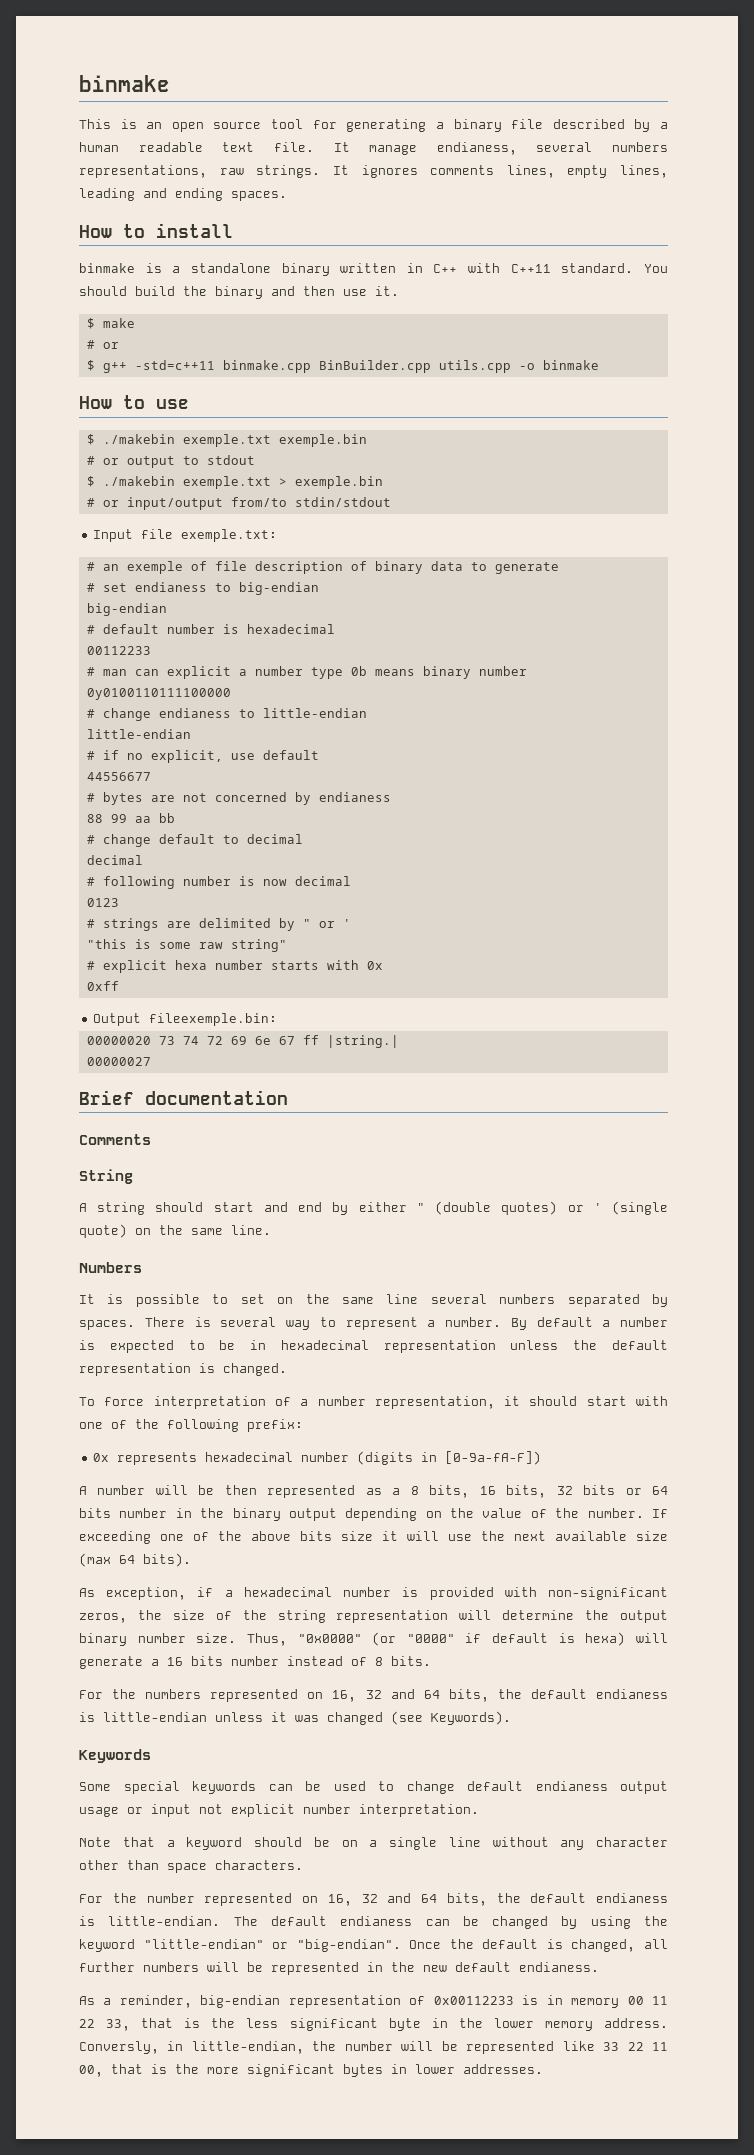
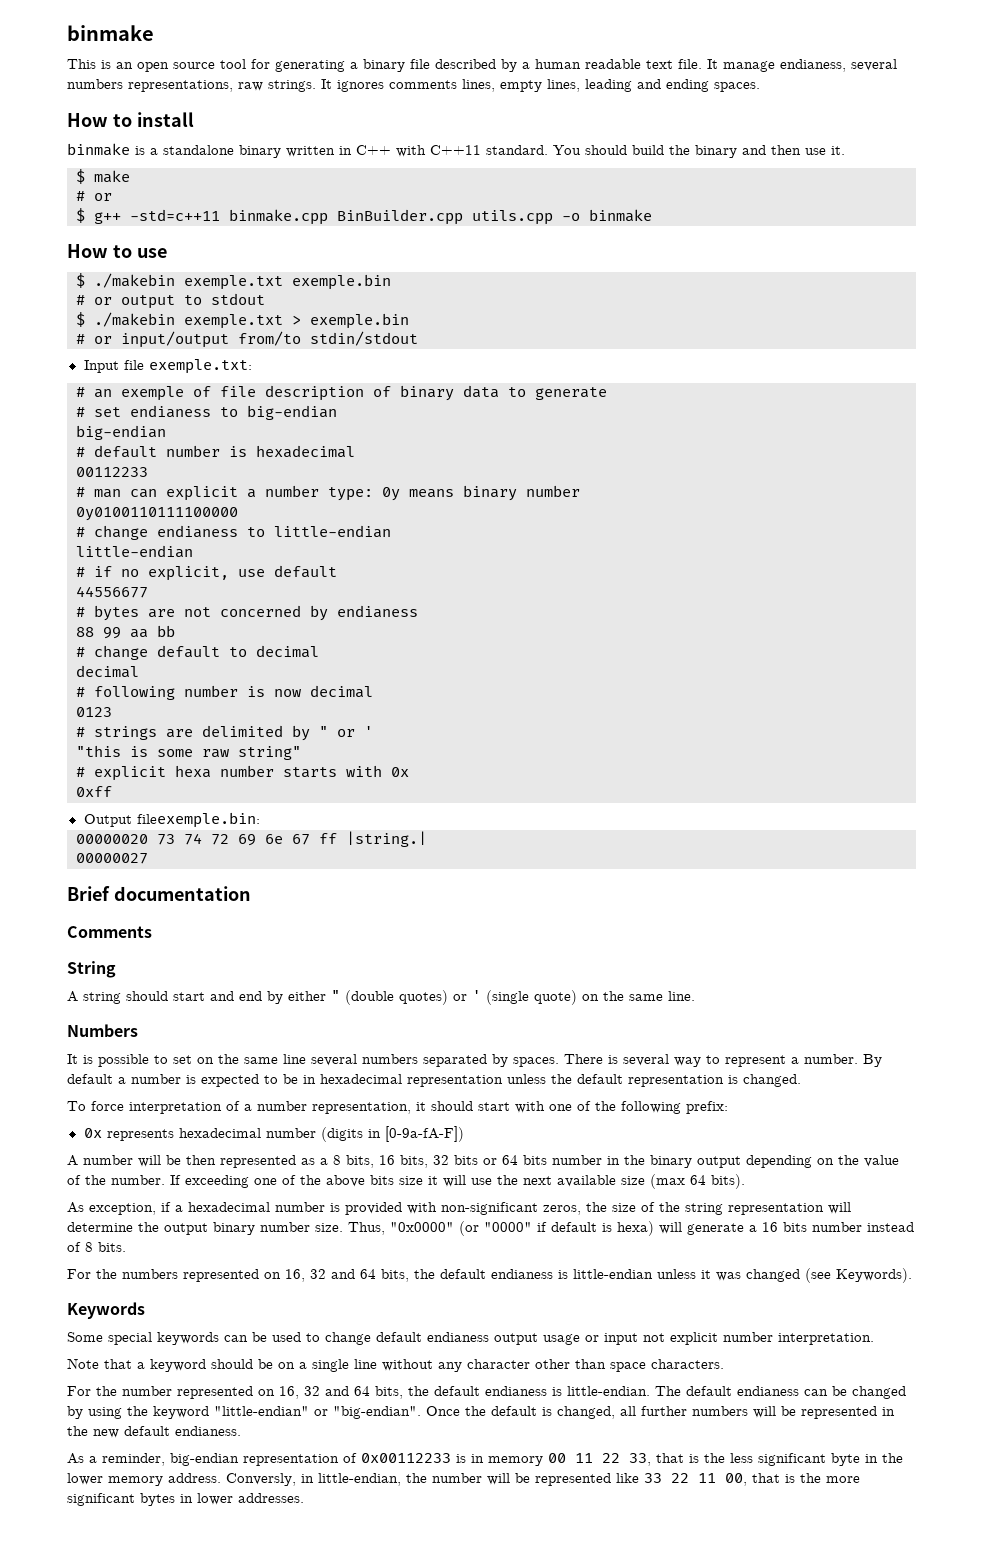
- # man can explicit a number type 0b means binary number
+ # man can explicit a number type: 0y means binary number

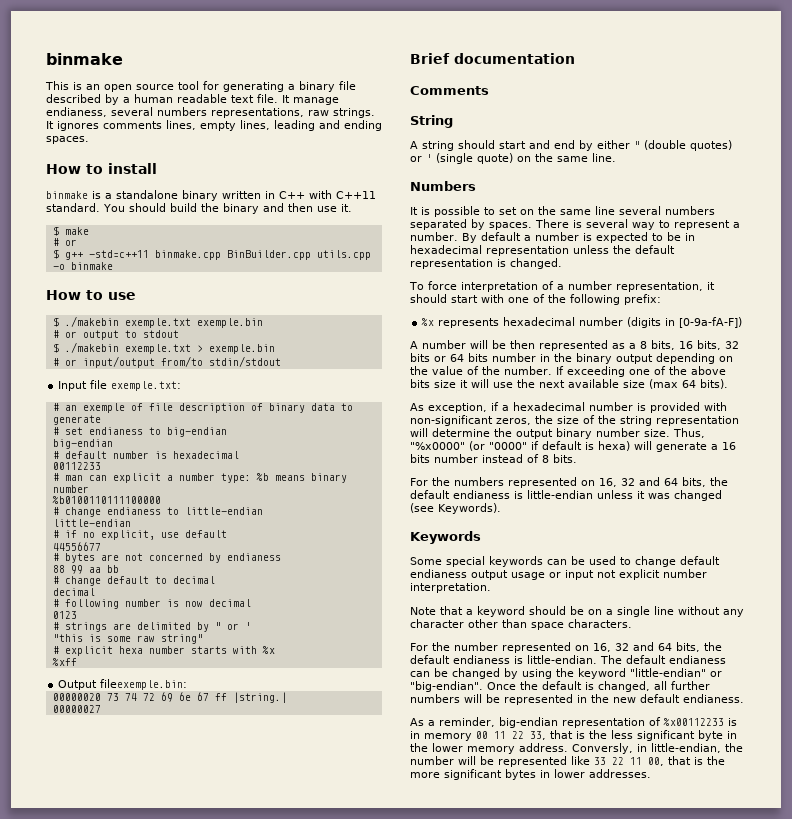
- # man can explicit a number type: 0y means binary number
+ # man can explicit a number type: %b means binary number
- 0y0100110111100000
+ %b0100110111100000
- # explicit hexa number starts with 0x
- 0xff
+ # explicit hexa number starts with %x
+ %xff
- 0x represents hexadecimal number (digits in [0-9a-fA-F])
+ %x represents hexadecimal number (digits in [0-9a-fA-F])
- Thus, "0x0000" (or "0000" if default is hexa) will generate a 16 bits number instead of 8 bits.
+ Thus, "%x0000" (or "0000" if default is hexa) will generate a 16 bits number instead of 8 bits.
- As a reminder, big-endian representation of 0x00112233 is in memory 00 11 22 33, that is the less significant byte in the lower memory address.
+ As a reminder, big-endian representation of %x00112233 is in memory 00 11 22 33, that is the less significant byte in the lower memory address.

